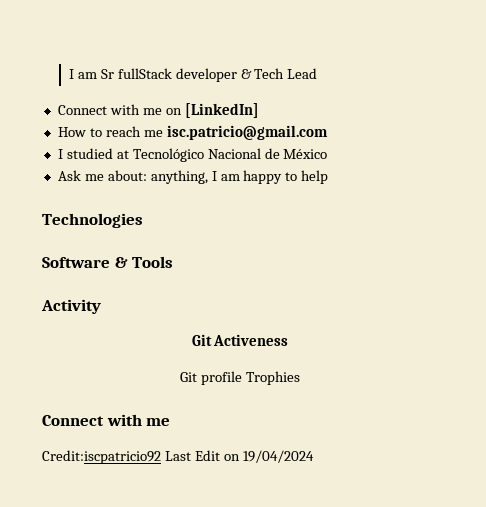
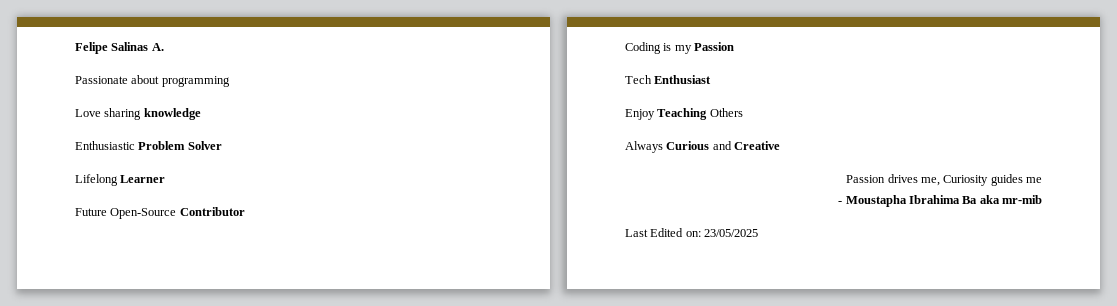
- I am Sr fullStack developer & Tech Lead
- Connect with me on [LinkedIn]
- How to reach me isc.patricio@gmail.com
- I studied at Tecnológico Nacional de México
- Ask me about: anything, I am happy to help
- Technologies
- Software & Tools
- Activity
- Git Activeness
- Git profile Trophies
- Connect with me
- Credit:iscpatricio92 Last Edit on 19/04/2024
+ Felipe Salinas A.
+ Passionate about programming
+ Love sharing knowledge
+ Enthusiastic Problem Solver
+ Lifelong Learner
+ Future Open-Source Contributor
+ Coding is my Passion
+ Tech Enthusiast
+ Enjoy Teaching Others
+ Always Curious and Creative
+ Passion drives me, Curiosity guides me
+ - Moustapha Ibrahima Ba aka mr-mib
+ Last Edited on: 23/05/2025

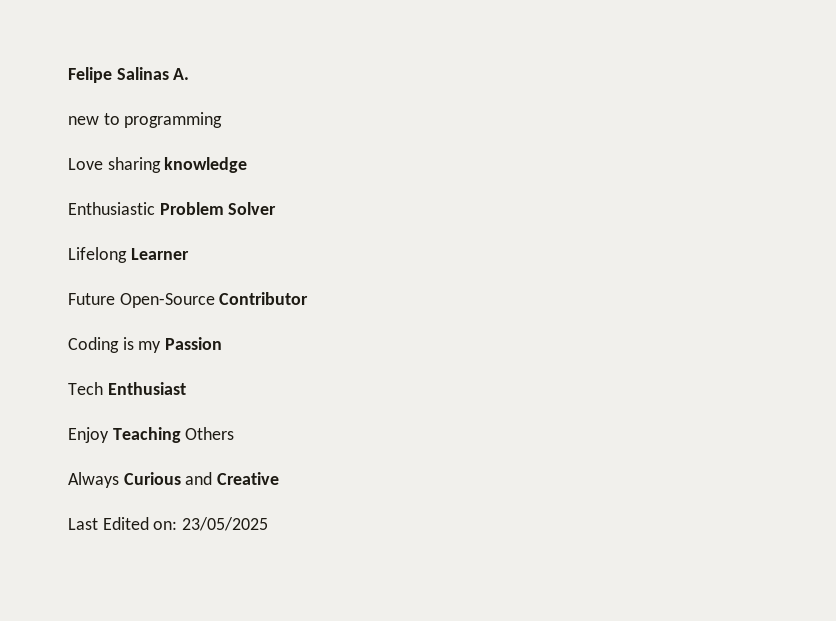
- Passionate about programming
+ new to programming
- Passion drives me, Curiosity guides me
- - Moustapha Ibrahima Ba aka mr-mib

